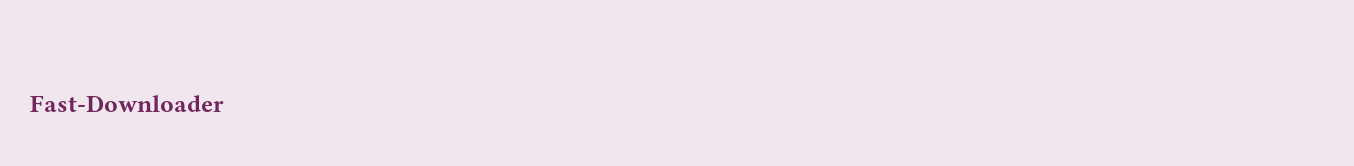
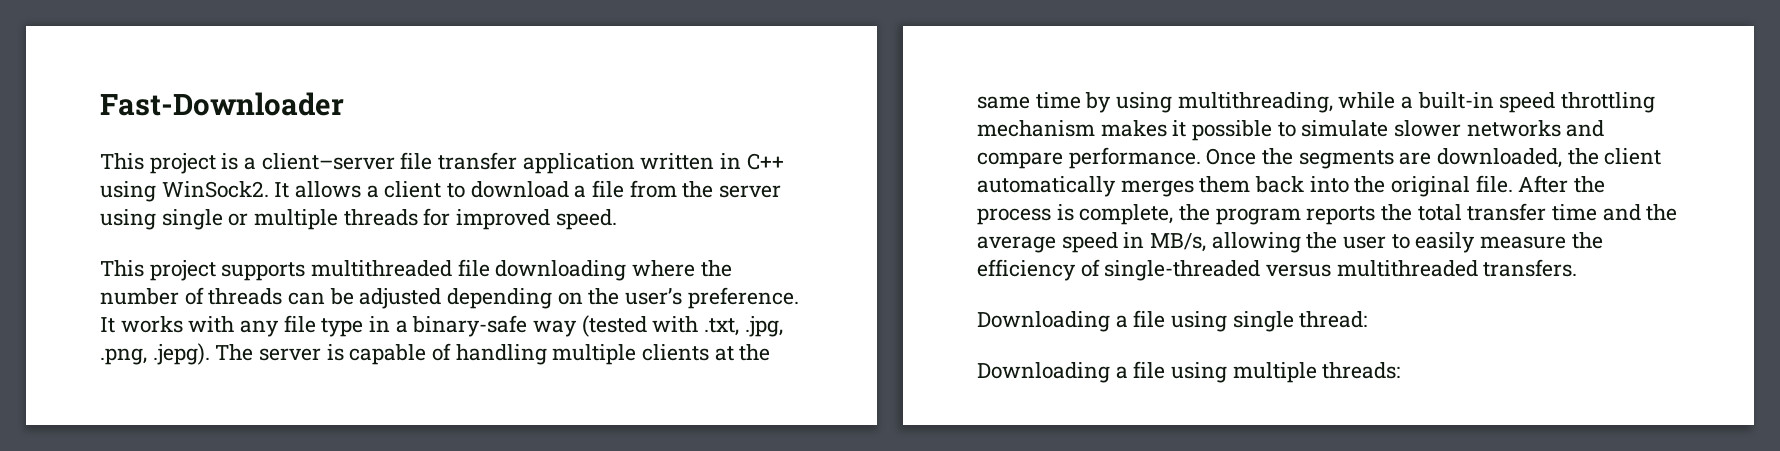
+ This project is a client–server file transfer application written in C++ using WinSock2. It allows a client to download a file from the server using single or multiple threads for improved speed.
+ This project supports multithreaded file downloading where the number of threads can be adjusted depending on the user’s preference. It works with any file type in a binary-safe way (tested with .txt, .jpg, .png, .jepg). The server is capable of handling multiple clients at the same time by using multithreading, while a built-in speed throttling mechanism makes it possible to simulate slower networks and compare performance. Once the segments are downloaded, the client automatically merges them back into the original file. After the process is complete, the program reports the total transfer time and the average speed in MB/s, allowing the user to easily measure the efficiency of single-threaded versus multithreaded transfers.
+ Downloading a file using single thread:
+ Downloading a file using multiple threads:

